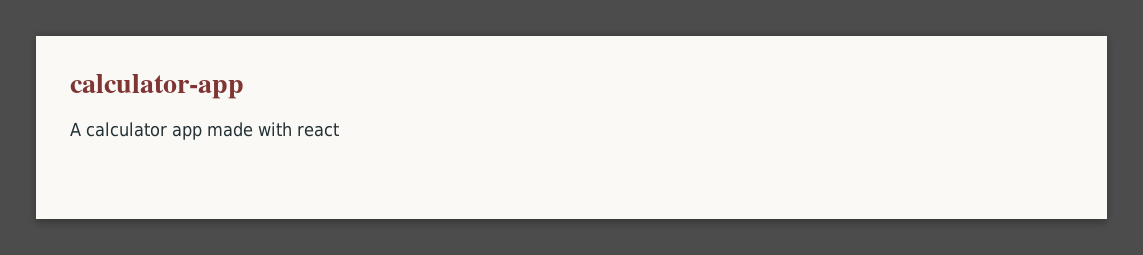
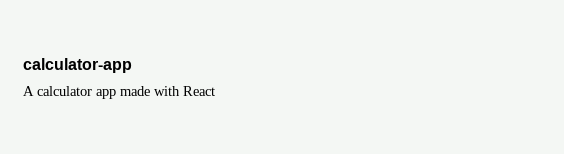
- A calculator app made with react
+ A calculator app made with React

